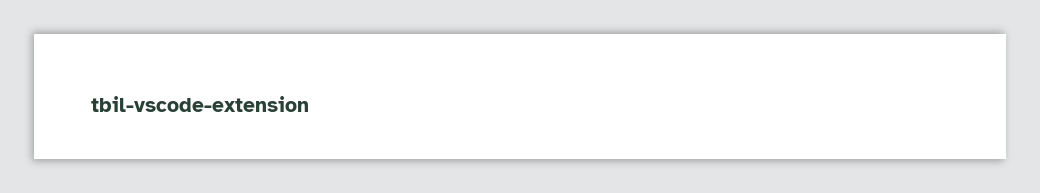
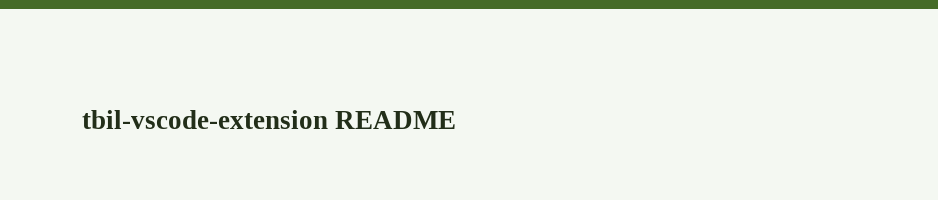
- tbil-vscode-extension
+ tbil-vscode-extension README

